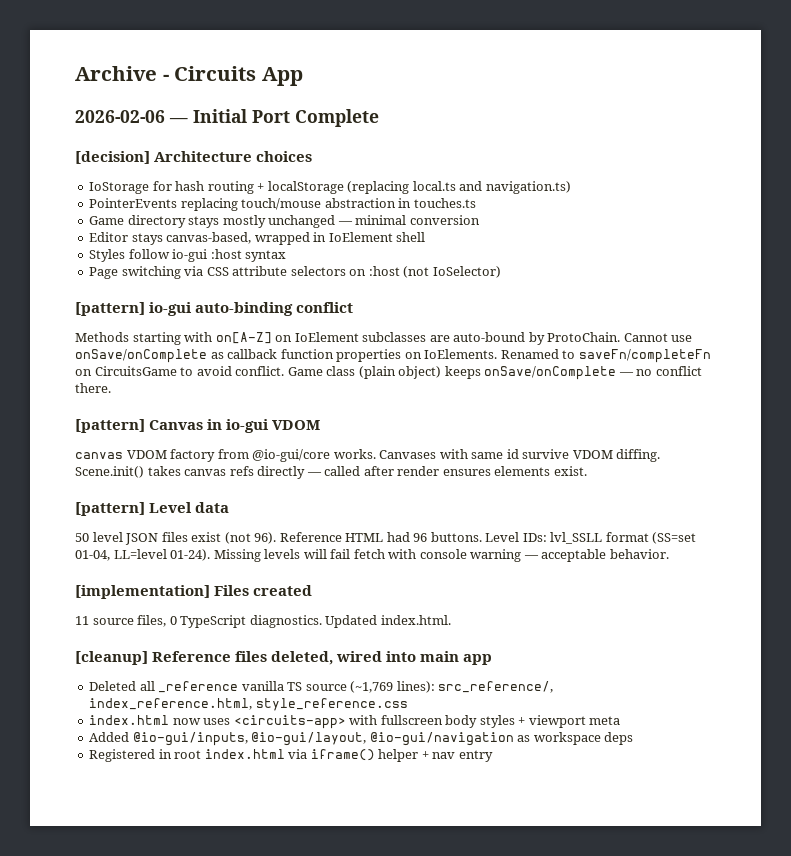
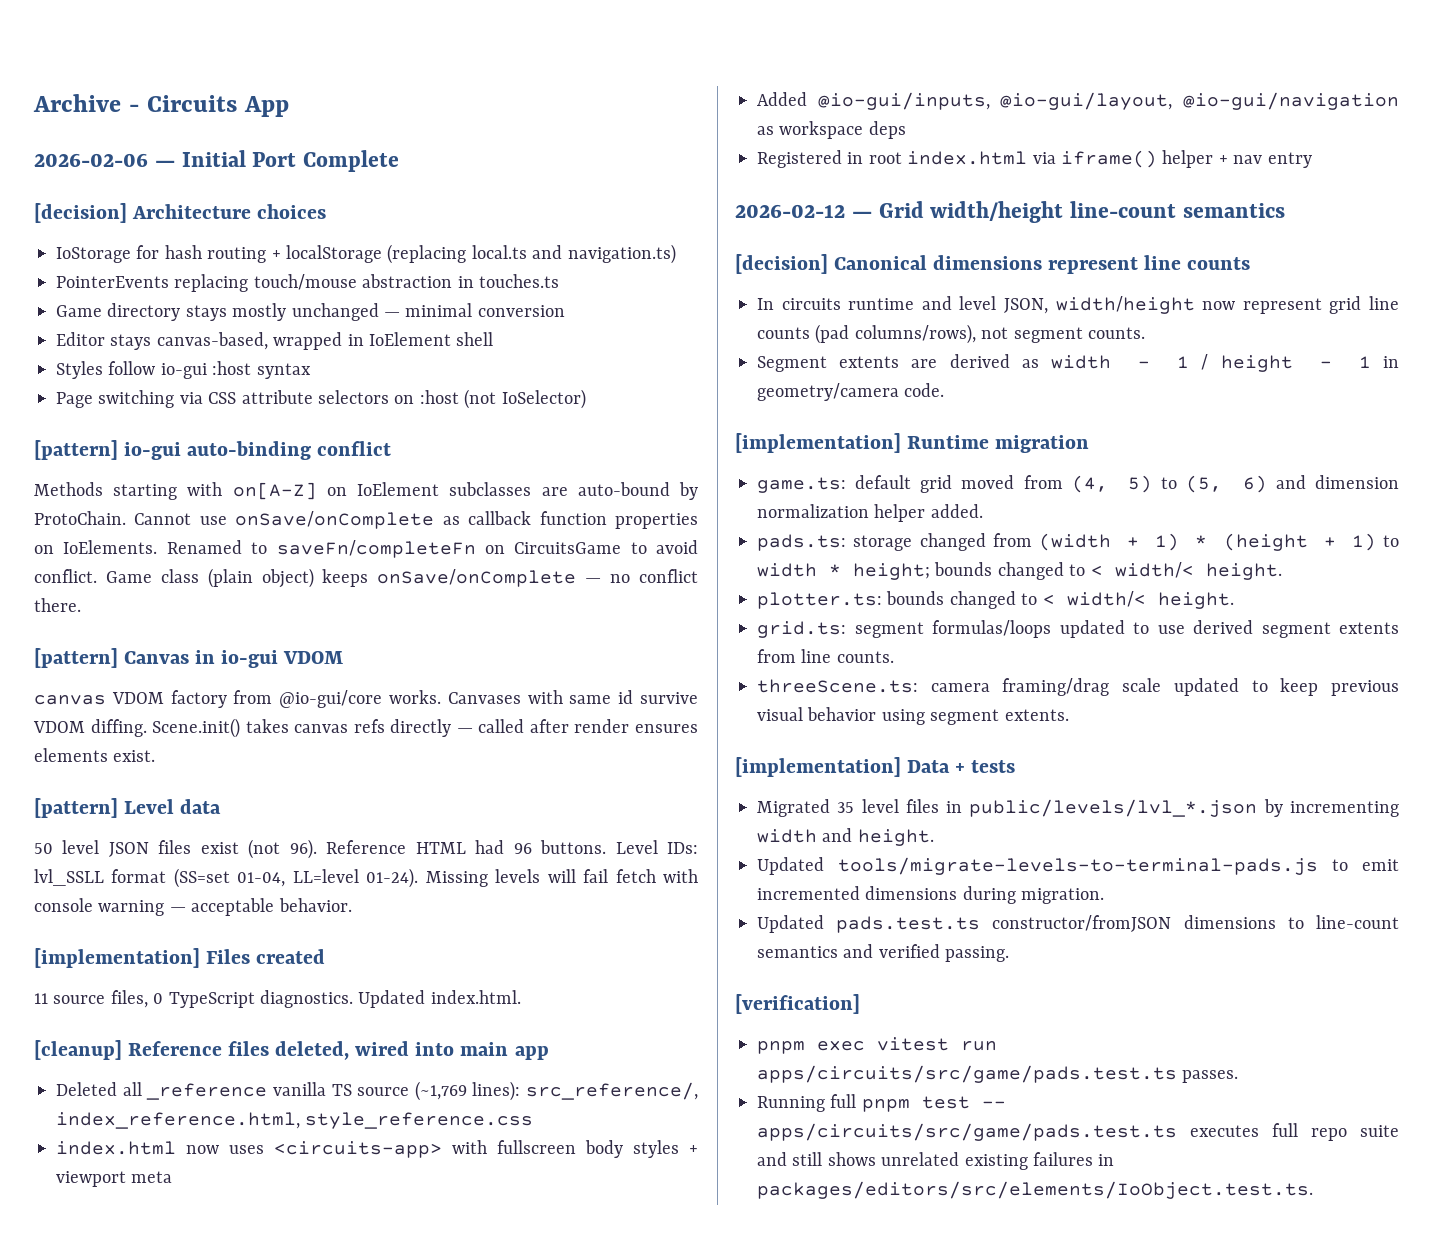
+ 2026-02-12 — Grid width/height line-count semantics
+ [decision] Canonical dimensions represent line counts
+ In circuits runtime and level JSON, width/height now represent grid line counts (pad columns/rows), not segment counts.
+ Segment extents are derived as width - 1 / height - 1 in geometry/camera code.
+ [implementation] Runtime migration
+ game.ts: default grid moved from (4, 5) to (5, 6) and dimension normalization helper added.
+ pads.ts: storage changed from (width + 1) * (height + 1) to width * height; bounds changed to < width/< height.
+ plotter.ts: bounds changed to < width/< height.
+ grid.ts: segment formulas/loops updated to use derived segment extents from line counts.
+ threeScene.ts: camera framing/drag scale updated to keep previous visual behavior using segment extents.
+ [implementation] Data + tests
+ Migrated 35 level files in public/levels/lvl_*.json by incrementing width and height.
+ Updated tools/migrate-levels-to-terminal-pads.js to emit incremented dimensions during migration.
+ Updated pads.test.ts constructor/fromJSON dimensions to line-count semantics and verified passing.
+ [verification]
+ pnpm exec vitest run apps/circuits/src/game/pads.test.ts passes.
+ Running full pnpm test -- apps/circuits/src/game/pads.test.ts executes full repo suite and still shows unrelated existing failures in packages/editors/src/elements/IoObject.test.ts.

